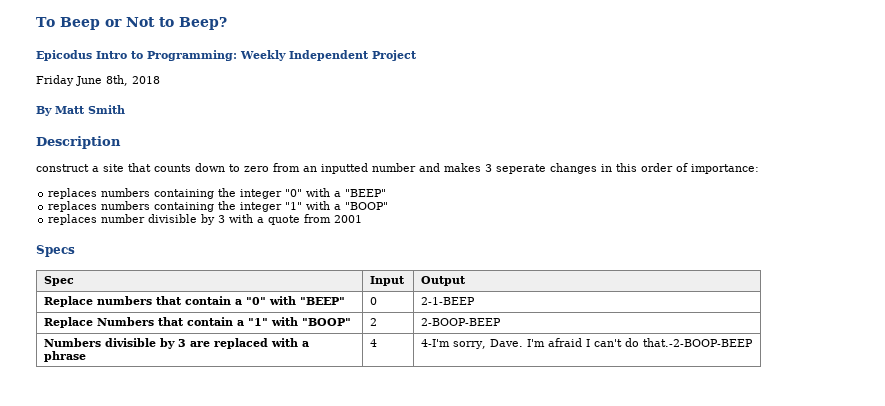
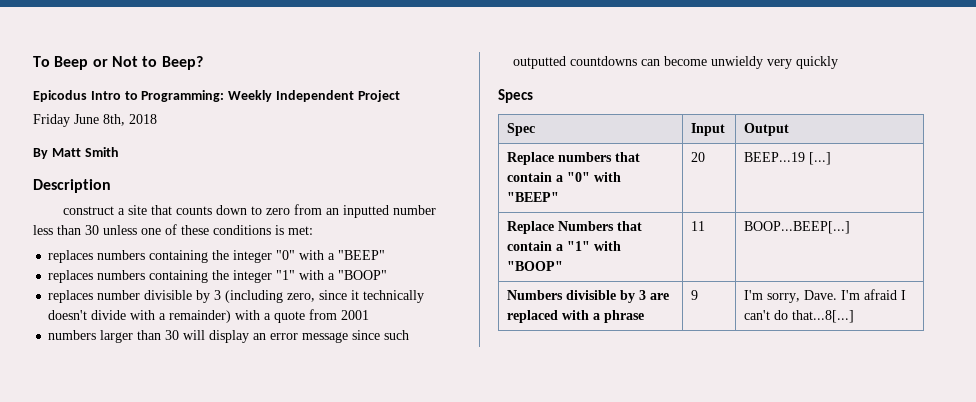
- construct a site that counts down to zero from an inputted number and makes 3 seperate changes in this order of importance:
+ construct a site that counts down to zero from an inputted number less than 30 unless one of these conditions is met:
- replaces number divisible by 3 with a quote from 2001
+ replaces number divisible by 3 (including zero, since it technically doesn't divide with a remainder) with a quote from 2001
+ numbers larger than 30 will display an error message since such outputted countdowns can become unwieldy very quickly
- Replace numbers that contain a "0" with "BEEP" | 0 | 2-1-BEEP
+ Replace numbers that contain a "0" with "BEEP" | 20 | BEEP...19 [...]
- Replace Numbers that contain a "1" with "BOOP" | 2 | 2-BOOP-BEEP
+ Replace Numbers that contain a "1" with "BOOP" | 11 | BOOP...BEEP[...]
- Numbers divisible by 3 are replaced with a phrase | 4 | 4-I'm sorry, Dave. I'm afraid I can't do that.-2-BOOP-BEEP
+ Numbers divisible by 3 are replaced with a phrase | 9 | I'm sorry, Dave. I'm afraid I can't do that...8[...]

